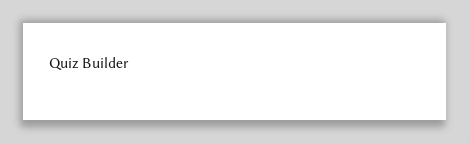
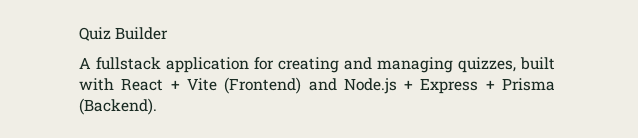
+ A fullstack application for creating and managing quizzes, built with React + Vite (Frontend) and Node.js + Express + Prisma (Backend).

